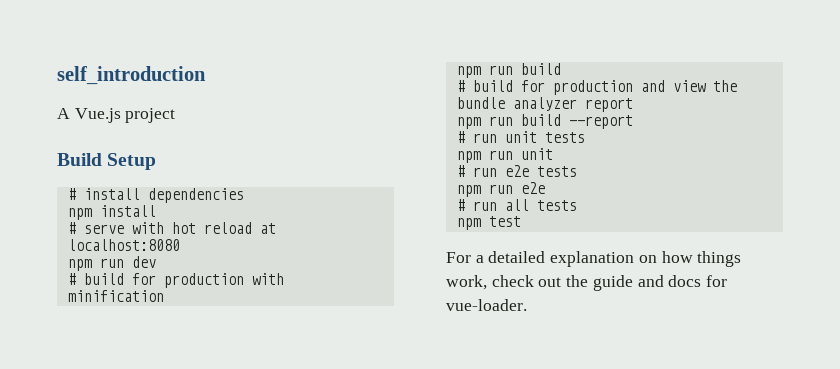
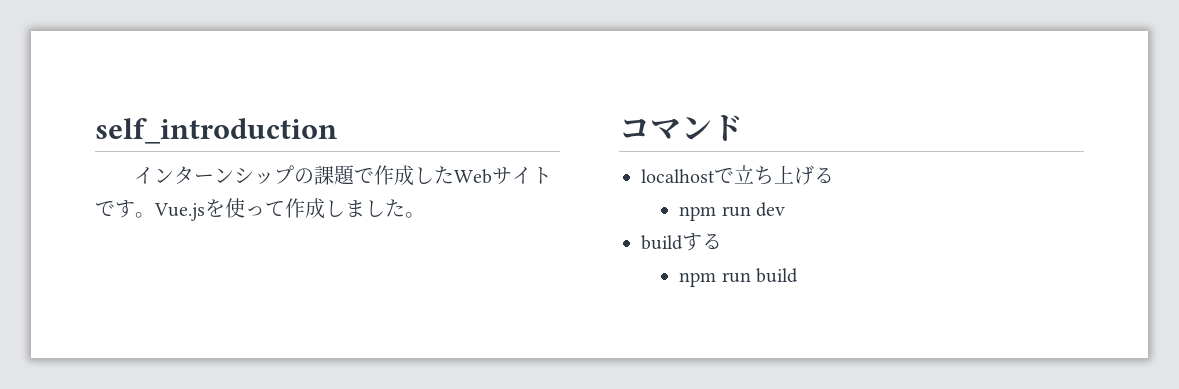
- A Vue.js project
- Build Setup
- # install dependencies
- npm install
- # serve with hot reload at localhost:8080
+ インターンシップの課題で作成したWebサイトです。Vue.jsを使って作成しました。
+ コマンド
+ localhostで立ち上げる
  npm run dev
- # build for production with minification
+ buildする
  npm run build
- # build for production and view the bundle analyzer report
- npm run build --report
- # run unit tests
- npm run unit
- # run e2e tests
- npm run e2e
- # run all tests
- npm test
- For a detailed explanation on how things work, check out the guide and docs for vue-loader.

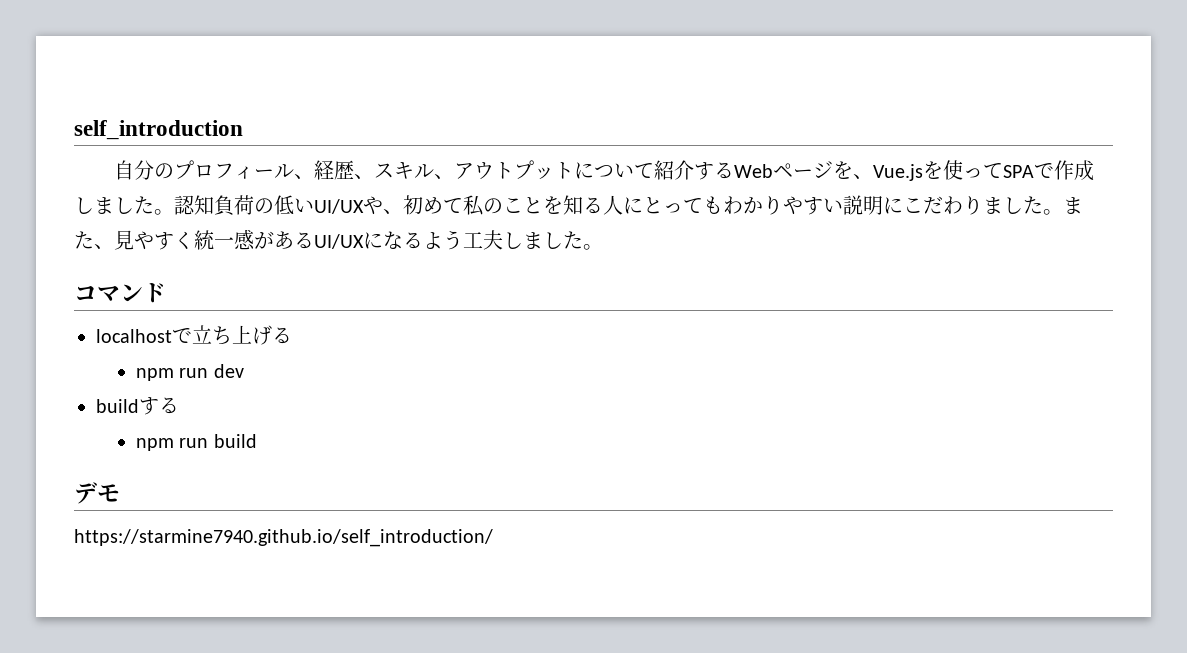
- インターンシップの課題で作成したWebサイトです。Vue.jsを使って作成しました。
+ 自分のプロフィール、経歴、スキル、アウトプットについて紹介するWebページを、Vue.jsを使ってSPAで作成しました。認知負荷の低いUI/UXや、初めて私のことを知る人にとってもわかりやすい説明にこだわりました。また、見やすく統一感があるUI/UXになるよう工夫しました。
+ デモ
+ https://starmine7940.github.io/self_introduction/

